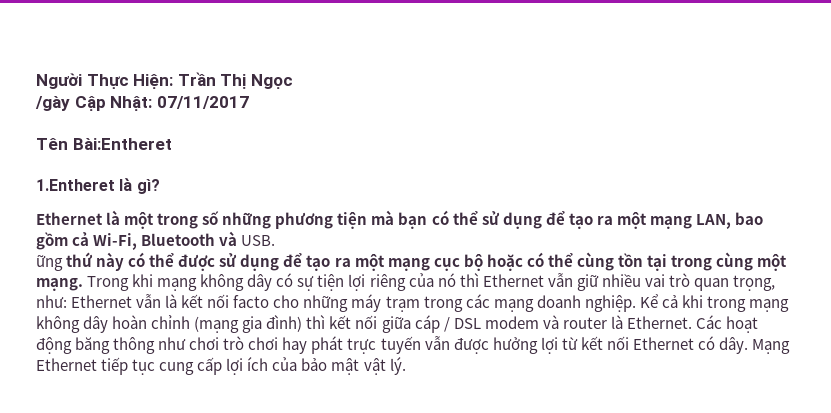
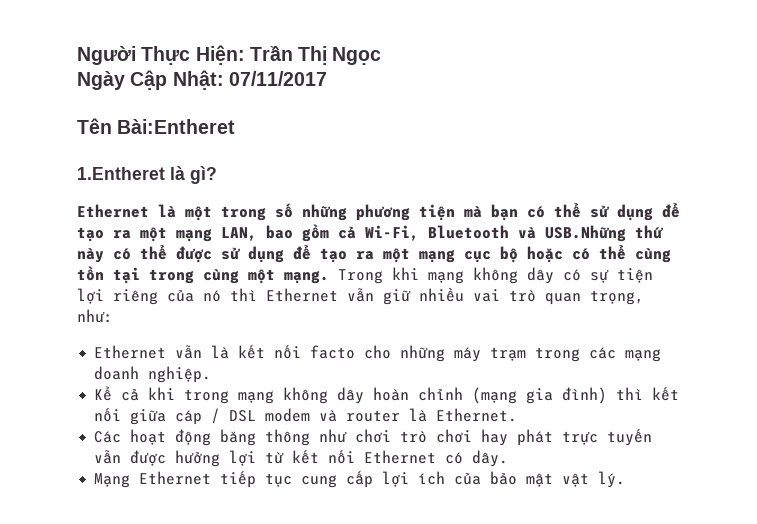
- /gày Cập Nhật: 07/11/2017
+ Ngày Cập Nhật: 07/11/2017
- Ethernet là một trong số những phương tiện mà bạn có thể sử dụng để tạo ra một mạng LAN, bao gồm cả Wi-Fi, Bluetooth và USB.
- ững thứ này có thể được sử dụng để tạo ra một mạng cục bộ hoặc có thể cùng tồn tại trong cùng một mạng.
+ Ethernet là một trong số những phương tiện mà bạn có thể sử dụng để tạo ra một mạng LAN, bao gồm cả Wi-Fi, Bluetooth và USB.Những thứ này có thể được sử dụng để tạo ra một mạng cục bộ hoặc có thể cùng tồn tại trong cùng một mạng.
- Trong khi mạng không dây có sự tiện lợi riêng của nó thì Ethernet vẫn giữ nhiều vai trò quan trọng, như: Ethernet vẫn là kết nối facto cho những máy trạm trong các mạng doanh nghiệp. Kể cả khi trong mạng không dây hoàn chỉnh (mạng gia đình) thì kết nối giữa cáp / DSL modem và router là Ethernet. Các hoạt động băng thông như chơi trò chơi hay phát trực tuyến vẫn được hưởng lợi từ kết nối Ethernet có dây. Mạng Ethernet tiếp tục cung cấp lợi ích của bảo mật vật lý.
+ Trong khi mạng không dây có sự tiện lợi riêng của nó thì Ethernet vẫn giữ nhiều vai trò quan trọng, như:
+ Ethernet vẫn là kết nối facto cho những máy trạm trong các mạng doanh nghiệp.
+ Kể cả khi trong mạng không dây hoàn chỉnh (mạng gia đình) thì kết nối giữa cáp / DSL modem và router là Ethernet.
+ Các hoạt động băng thông như chơi trò chơi hay phát trực tuyến vẫn được hưởng lợi từ kết nối Ethernet có dây.
+ Mạng Ethernet tiếp tục cung cấp lợi ích của bảo mật vật lý.

